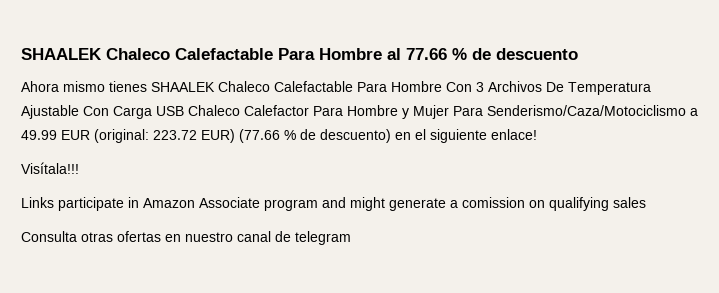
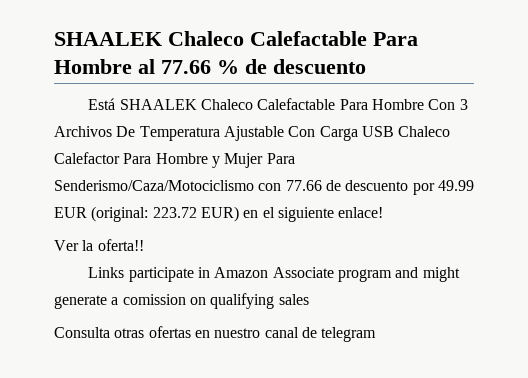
- Ahora mismo tienes SHAALEK Chaleco Calefactable Para Hombre Con 3 Archivos De Temperatura Ajustable Con Carga USB Chaleco Calefactor Para Hombre y Mujer Para Senderismo/Caza/Motociclismo a 49.99 EUR (original: 223.72 EUR) (77.66 % de descuento) en el siguiente enlace!
+ Está SHAALEK Chaleco Calefactable Para Hombre Con 3 Archivos De Temperatura Ajustable Con Carga USB Chaleco Calefactor Para Hombre y Mujer Para Senderismo/Caza/Motociclismo con 77.66 de descuento por 49.99 EUR (original: 223.72 EUR) en el siguiente enlace!
- Visítala!!!
+ Ver la oferta!!

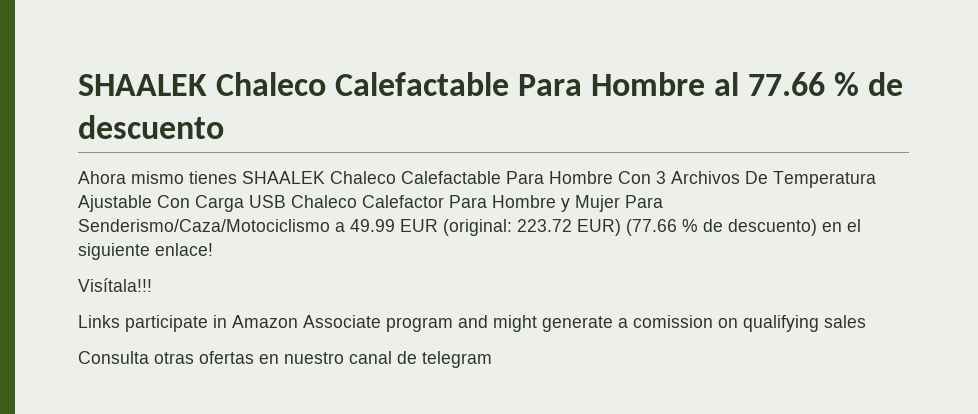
- Está SHAALEK Chaleco Calefactable Para Hombre Con 3 Archivos De Temperatura Ajustable Con Carga USB Chaleco Calefactor Para Hombre y Mujer Para Senderismo/Caza/Motociclismo con 77.66 de descuento por 49.99 EUR (original: 223.72 EUR) en el siguiente enlace!
+ Ahora mismo tienes SHAALEK Chaleco Calefactable Para Hombre Con 3 Archivos De Temperatura Ajustable Con Carga USB Chaleco Calefactor Para Hombre y Mujer Para Senderismo/Caza/Motociclismo a 49.99 EUR (original: 223.72 EUR) (77.66 % de descuento) en el siguiente enlace!
- Ver la oferta!!
+ Visítala!!!

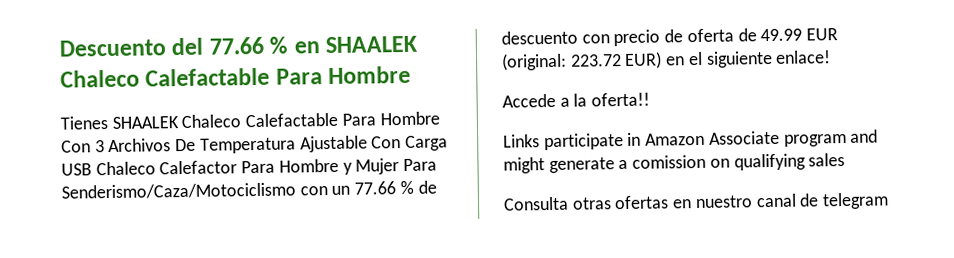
- SHAALEK Chaleco Calefactable Para Hombre al 77.66 % de descuento
- Ahora mismo tienes SHAALEK Chaleco Calefactable Para Hombre Con 3 Archivos De Temperatura Ajustable Con Carga USB Chaleco Calefactor Para Hombre y Mujer Para Senderismo/Caza/Motociclismo a 49.99 EUR (original: 223.72 EUR) (77.66 % de descuento) en el siguiente enlace!
+ Descuento del 77.66 % en SHAALEK Chaleco Calefactable Para Hombre
+ Tienes SHAALEK Chaleco Calefactable Para Hombre Con 3 Archivos De Temperatura Ajustable Con Carga USB Chaleco Calefactor Para Hombre y Mujer Para Senderismo/Caza/Motociclismo con un 77.66 % de descuento con precio de oferta de 49.99 EUR (original: 223.72 EUR) en el siguiente enlace!
- Visítala!!!
+ Accede a la oferta!!

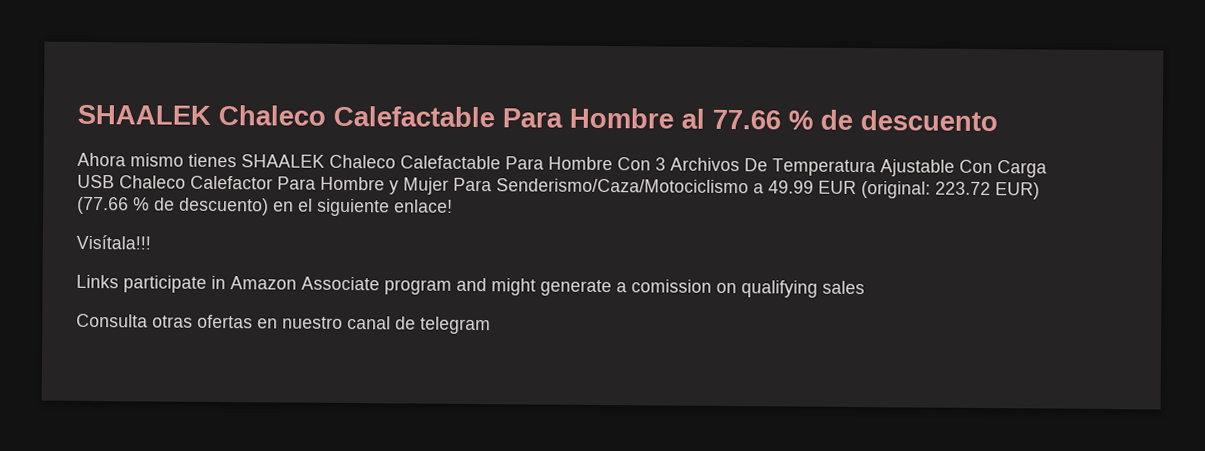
- Descuento del 77.66 % en SHAALEK Chaleco Calefactable Para Hombre
- Tienes SHAALEK Chaleco Calefactable Para Hombre Con 3 Archivos De Temperatura Ajustable Con Carga USB Chaleco Calefactor Para Hombre y Mujer Para Senderismo/Caza/Motociclismo con un 77.66 % de descuento con precio de oferta de 49.99 EUR (original: 223.72 EUR) en el siguiente enlace!
+ SHAALEK Chaleco Calefactable Para Hombre al 77.66 % de descuento
+ Ahora mismo tienes SHAALEK Chaleco Calefactable Para Hombre Con 3 Archivos De Temperatura Ajustable Con Carga USB Chaleco Calefactor Para Hombre y Mujer Para Senderismo/Caza/Motociclismo a 49.99 EUR (original: 223.72 EUR) (77.66 % de descuento) en el siguiente enlace!
- Accede a la oferta!!
+ Visítala!!!

